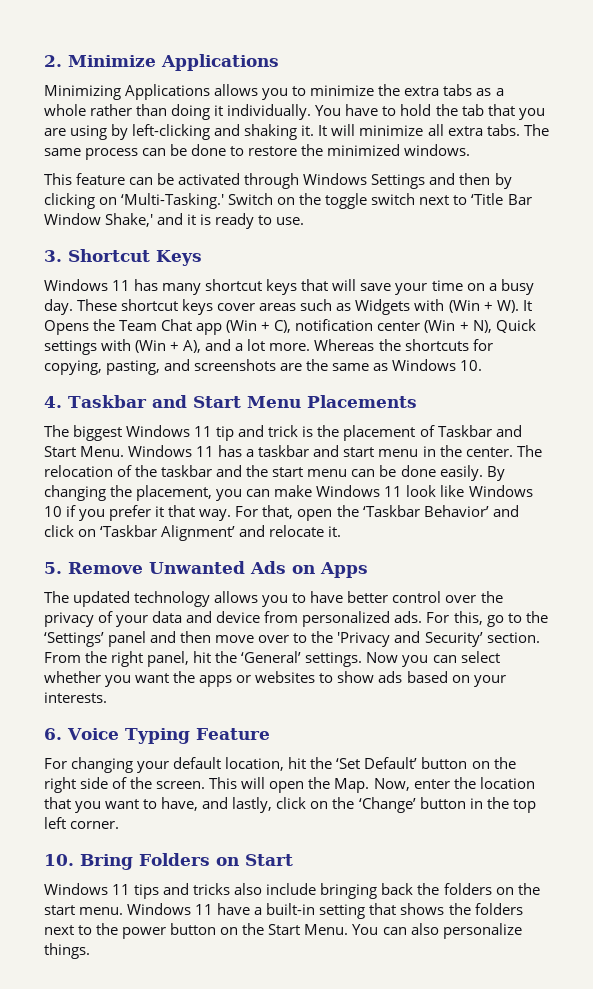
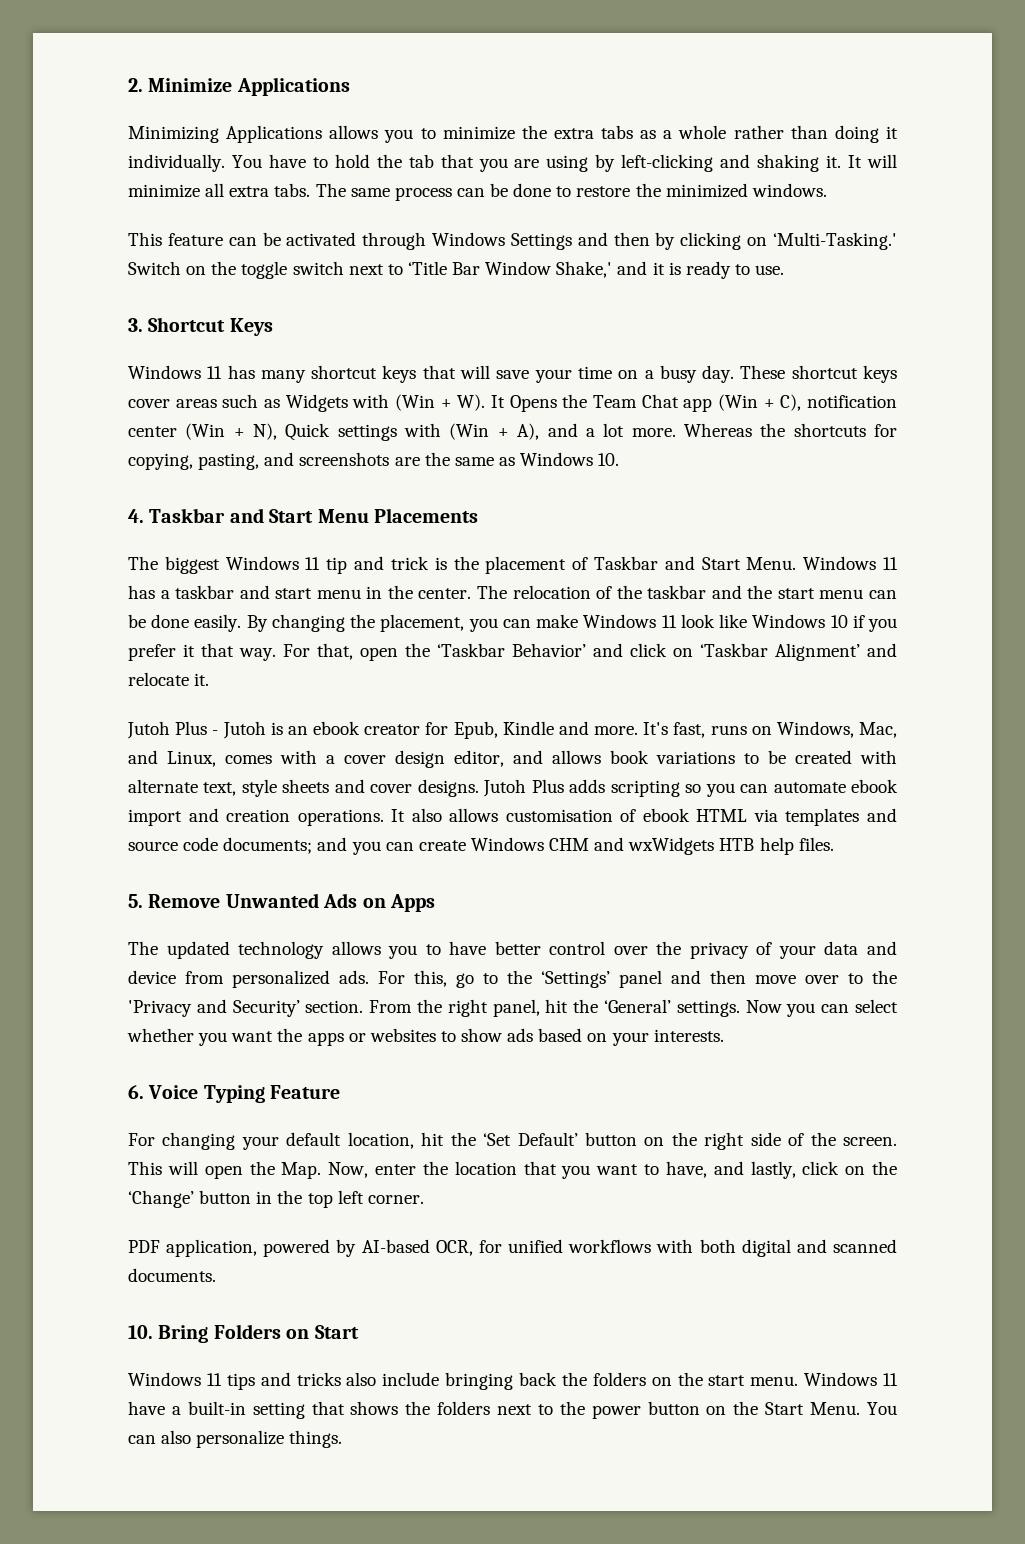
+ Jutoh Plus - Jutoh is an ebook creator for Epub, Kindle and more. It's fast, runs on Windows, Mac, and Linux, comes with a cover design editor, and allows book variations to be created with alternate text, style sheets and cover designs. Jutoh Plus adds scripting so you can automate ebook import and creation operations. It also allows customisation of ebook HTML via templates and source code documents; and you can create Windows CHM and wxWidgets HTB help files.
+ PDF application, powered by AI-based OCR, for unified workflows with both digital and scanned documents.

